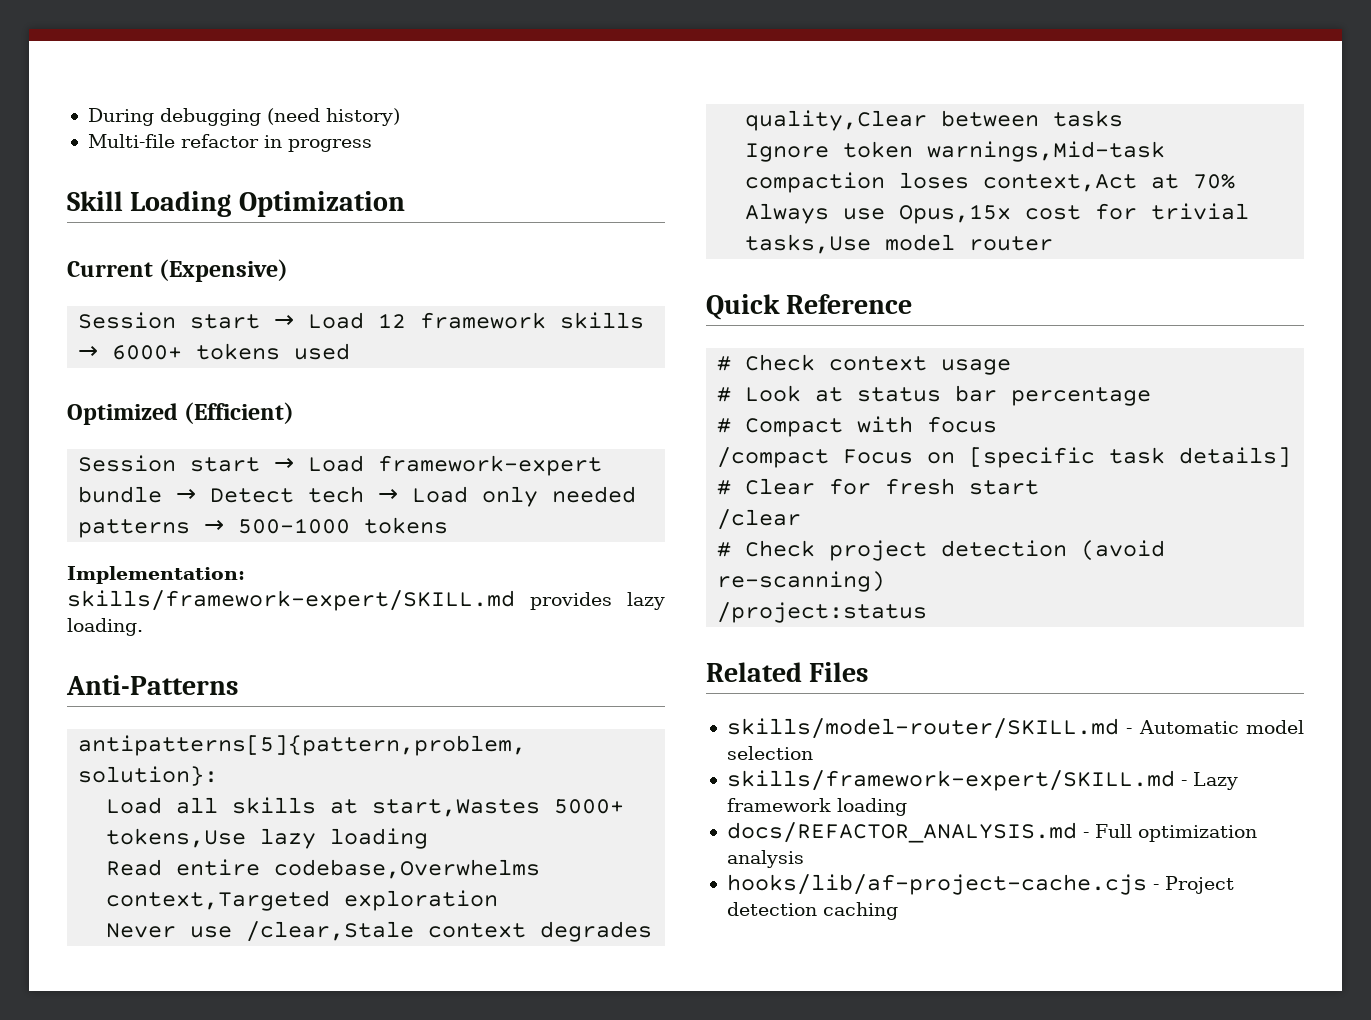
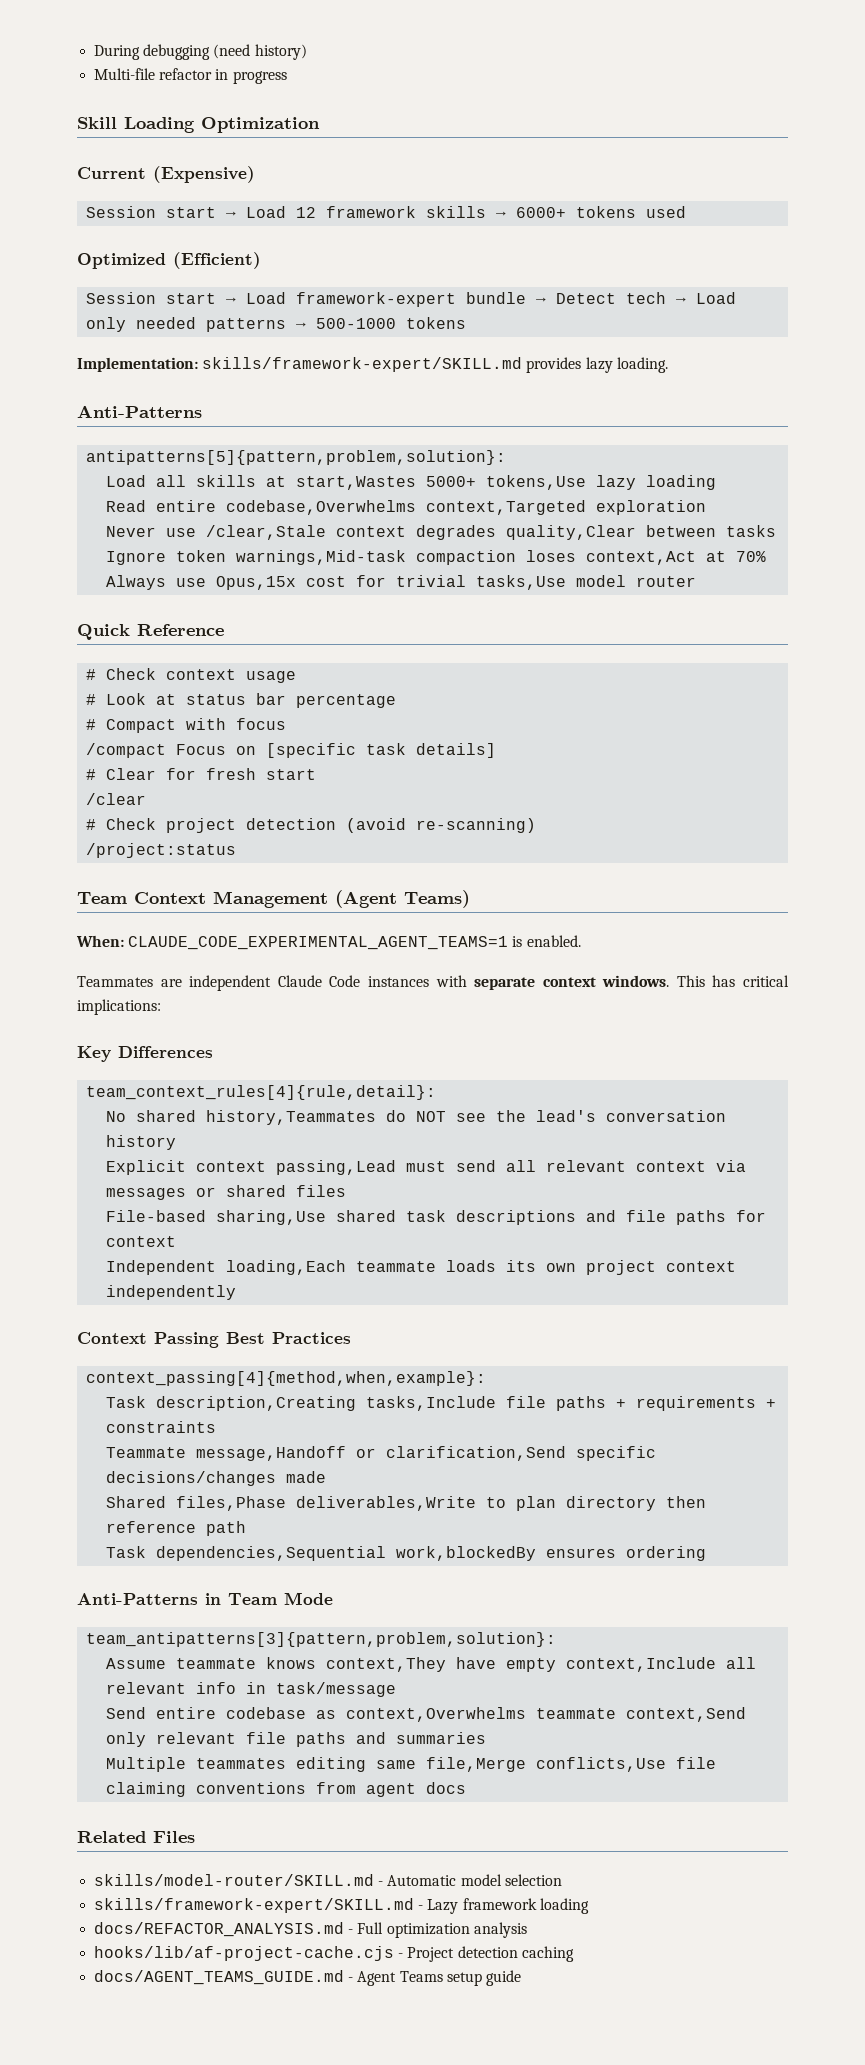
+ Team Context Management (Agent Teams)
+ When: CLAUDE_CODE_EXPERIMENTAL_AGENT_TEAMS=1 is enabled.
+ Teammates are independent Claude Code instances with separate context windows. This has critical implications:
+ Key Differences
+ team_context_rules[4]{rule,detail}:
+ No shared history,Teammates do NOT see the lead's conversation history
+ Explicit context passing,Lead must send all relevant context via messages or shared files
+ File-based sharing,Use shared task descriptions and file paths for context
+ Independent loading,Each teammate loads its own project context independently
+ Context Passing Best Practices
+ context_passing[4]{method,when,example}:
+ Task description,Creating tasks,Include file paths + requirements + constraints
+ Teammate message,Handoff or clarification,Send specific decisions/changes made
+ Shared files,Phase deliverables,Write to plan directory then reference path
+ Task dependencies,Sequential work,blockedBy ensures ordering
+ Anti-Patterns in Team Mode
+ team_antipatterns[3]{pattern,problem,solution}:
+ Assume teammate knows context,They have empty context,Include all relevant info in task/message
+ Send entire codebase as context,Overwhelms teammate context,Send only relevant file paths and summaries
+ Multiple teammates editing same file,Merge conflicts,Use file claiming conventions from agent docs
+ docs/AGENT_TEAMS_GUIDE.md - Agent Teams setup guide

